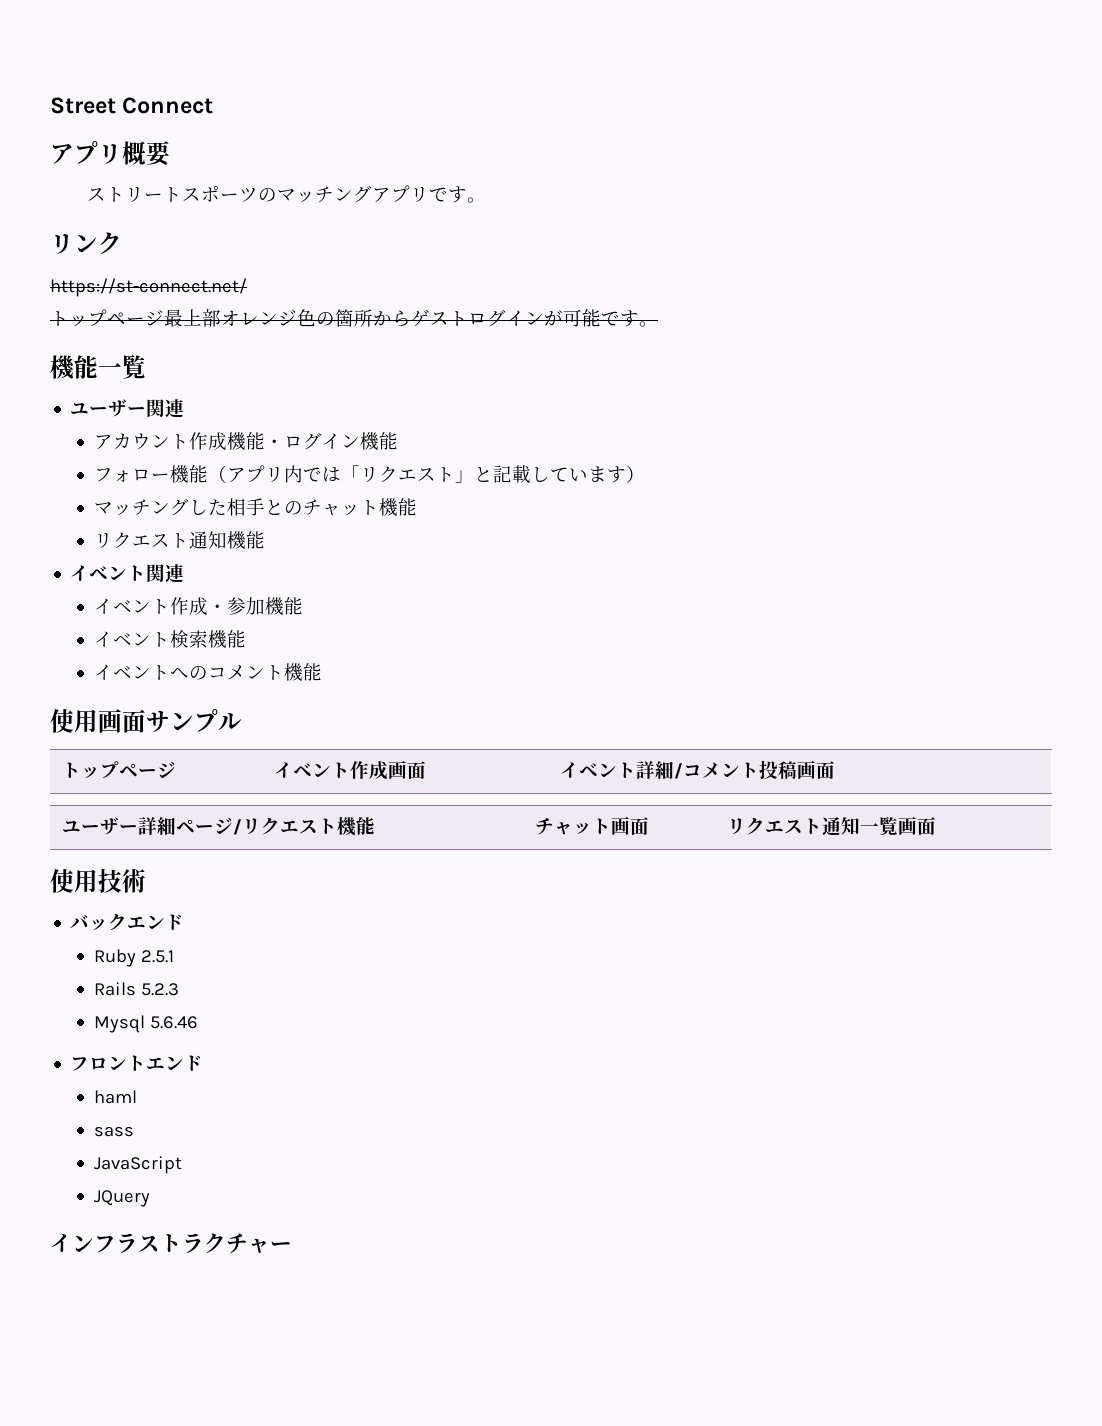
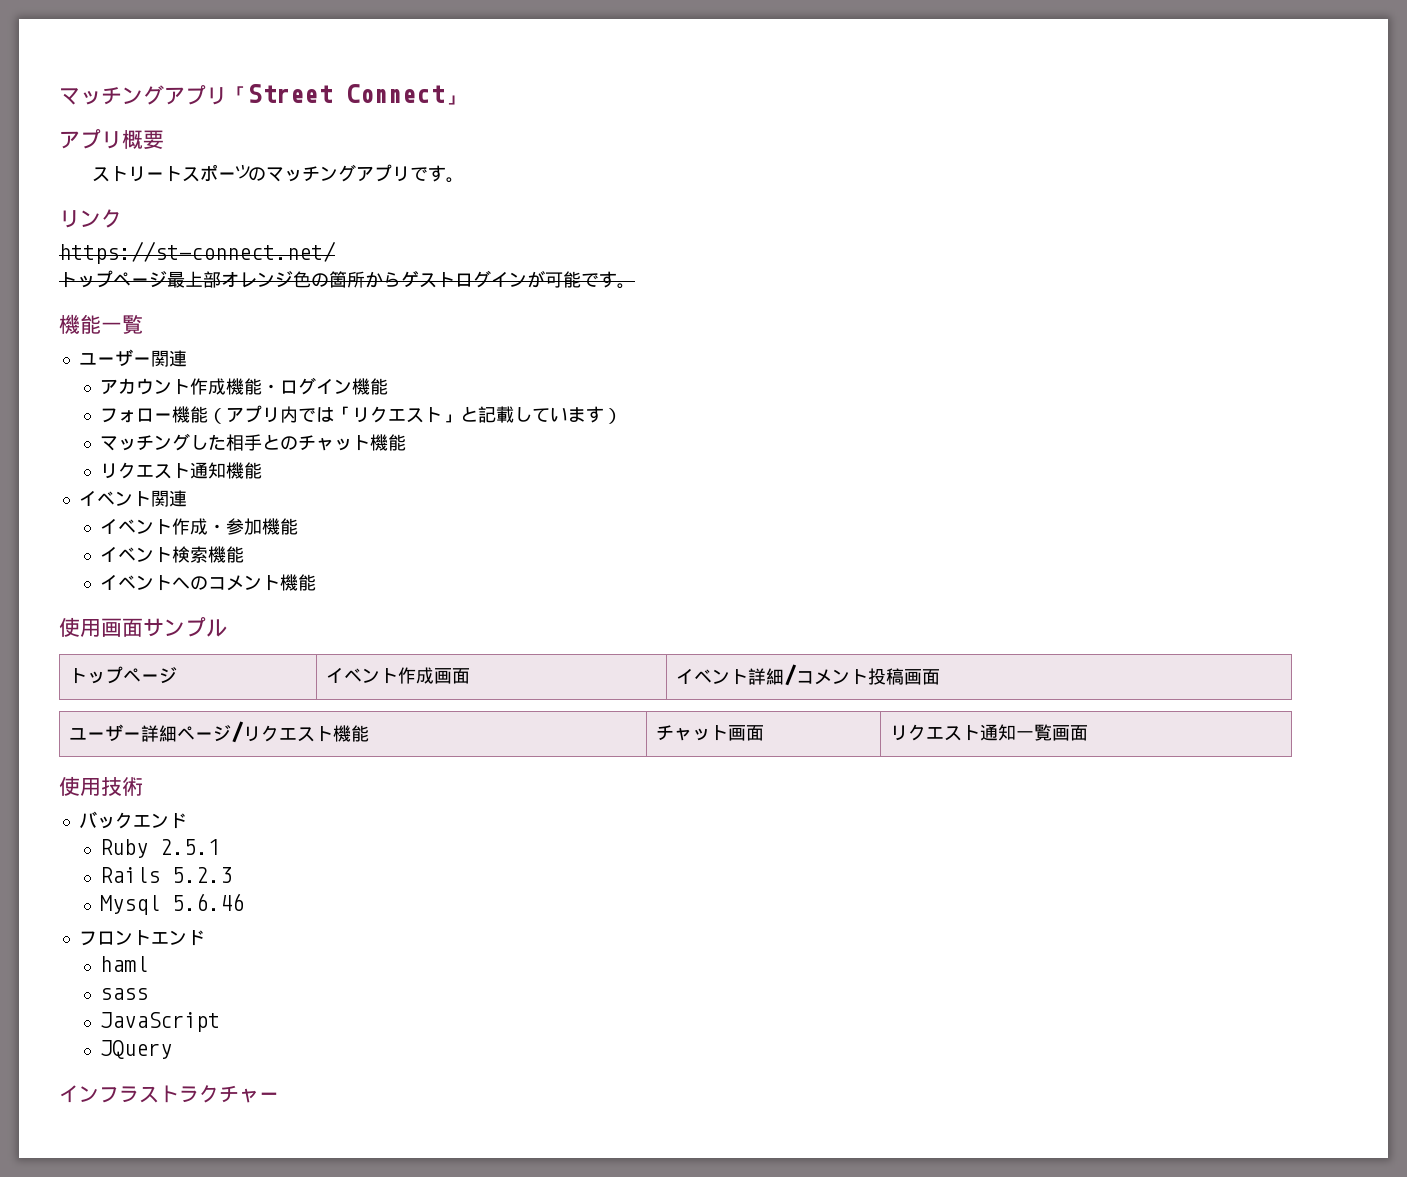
- Street Connect
+ マッチングアプリ「Street Connect」

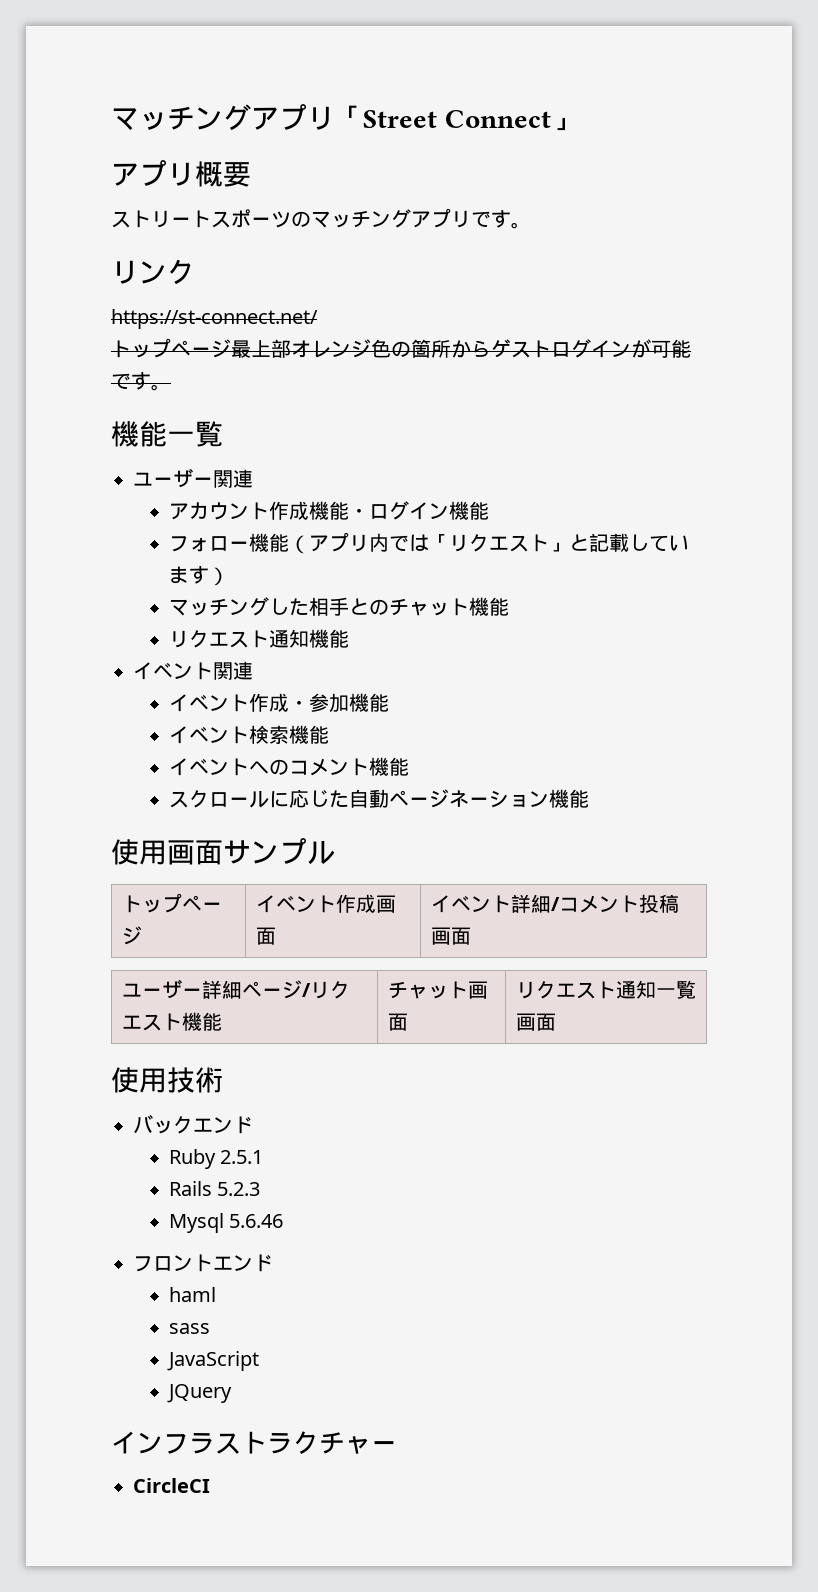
+ スクロールに応じた自動ページネーション機能
+ CircleCI

